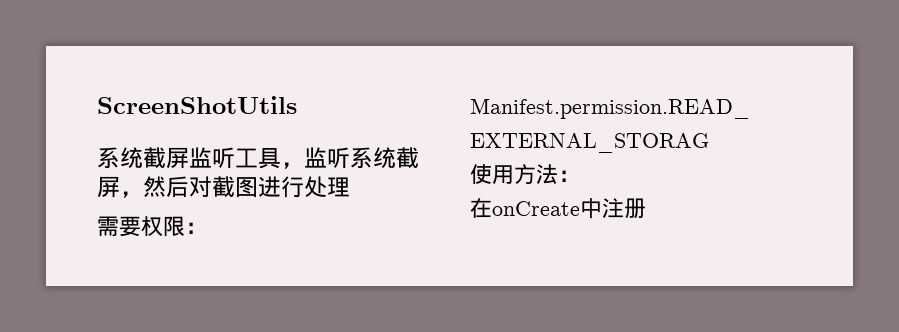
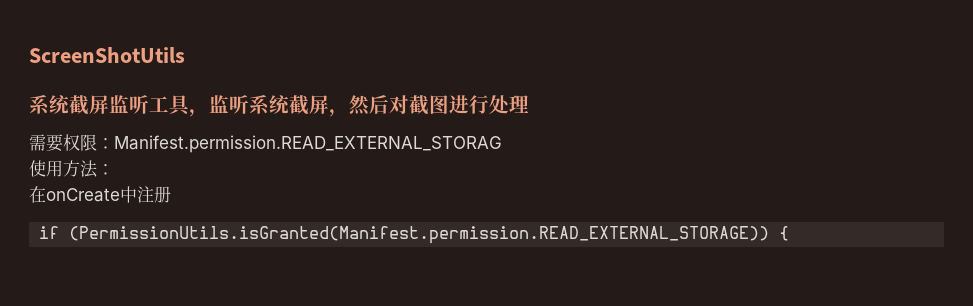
+ if (PermissionUtils.isGranted(Manifest.permission.READ_EXTERNAL_STORAGE)) {

